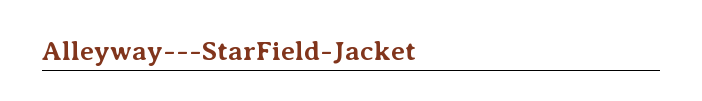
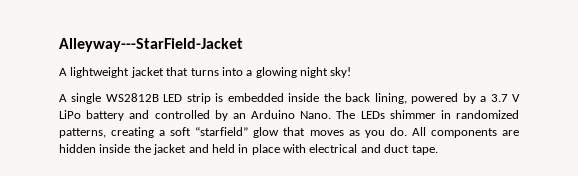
+ A lightweight jacket that turns into a glowing night sky!
+ A single WS2812B LED strip is embedded inside the back lining, powered by a 3.7 V LiPo battery and controlled by an Arduino Nano. The LEDs shimmer in randomized patterns, creating a soft “starfield” glow that moves as you do. All components are hidden inside the jacket and held in place with electrical and duct tape.

